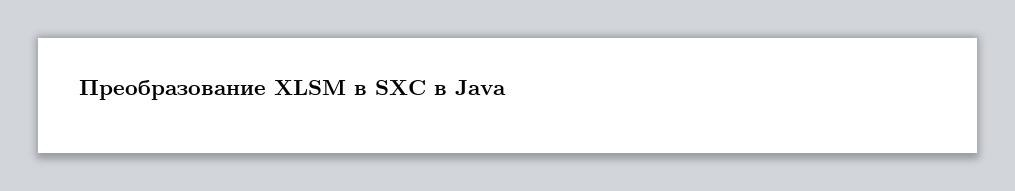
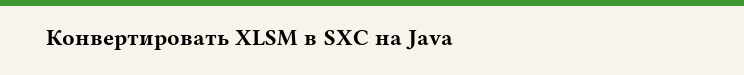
- Преобразование XLSM в SXC в Java
+ Конвертировать XLSM в SXC на Java

